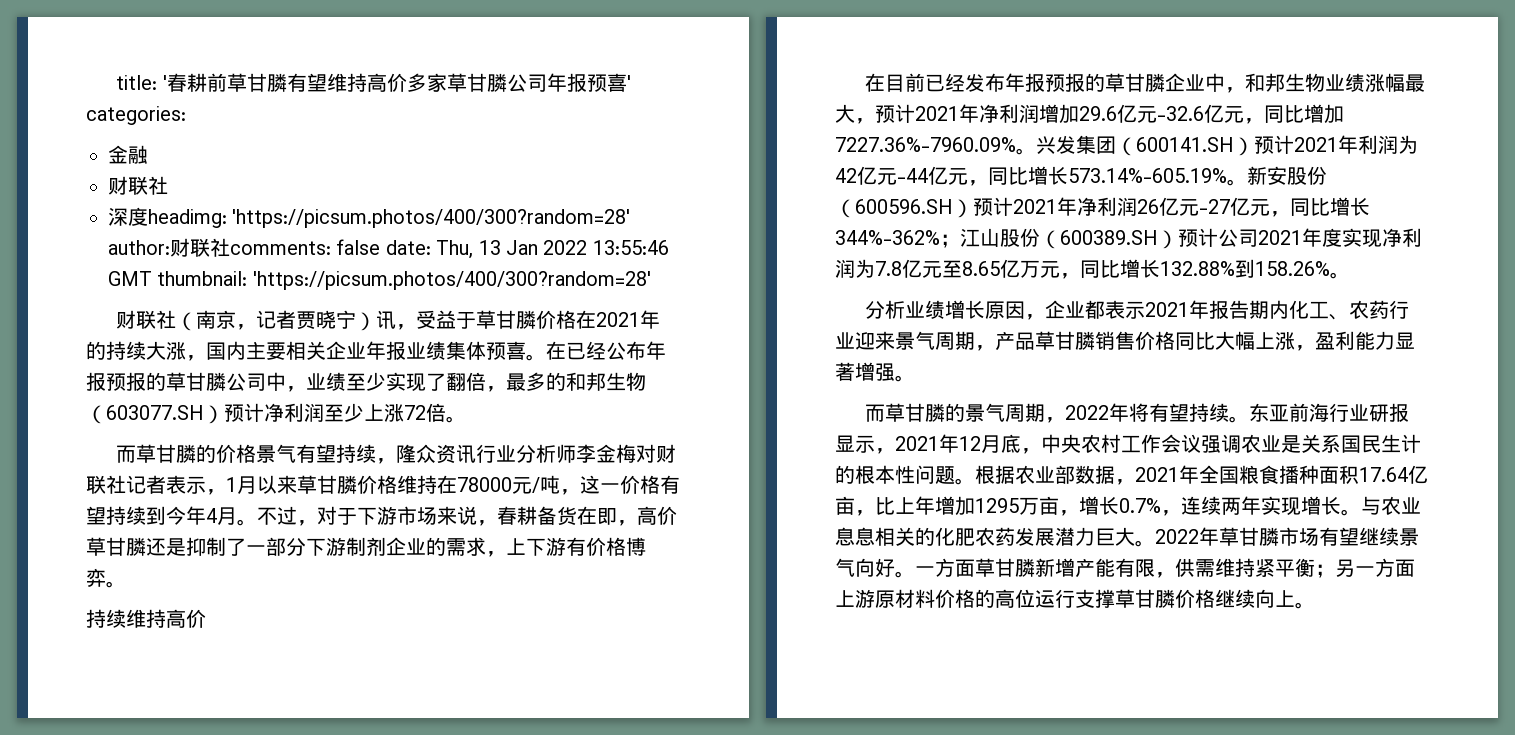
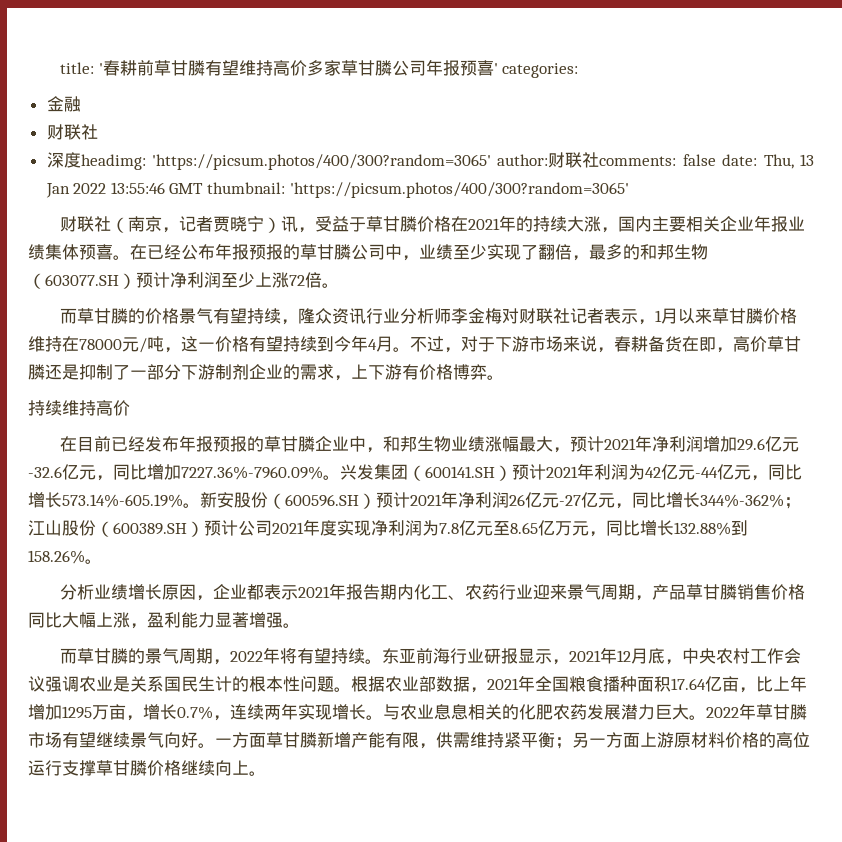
- 深度headimg: 'https://picsum.photos/400/300?random=28' author:财联社comments: false date: Thu, 13 Jan 2022 13:55:46 GMT thumbnail: 'https://picsum.photos/400/300?random=28'
+ 深度headimg: 'https://picsum.photos/400/300?random=3065' author:财联社comments: false date: Thu, 13 Jan 2022 13:55:46 GMT thumbnail: 'https://picsum.photos/400/300?random=3065'

